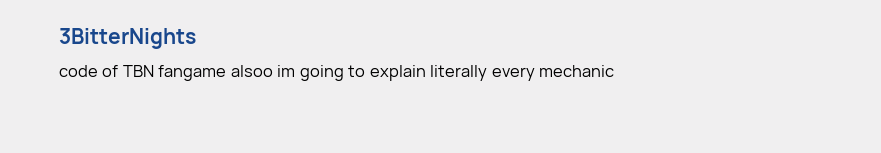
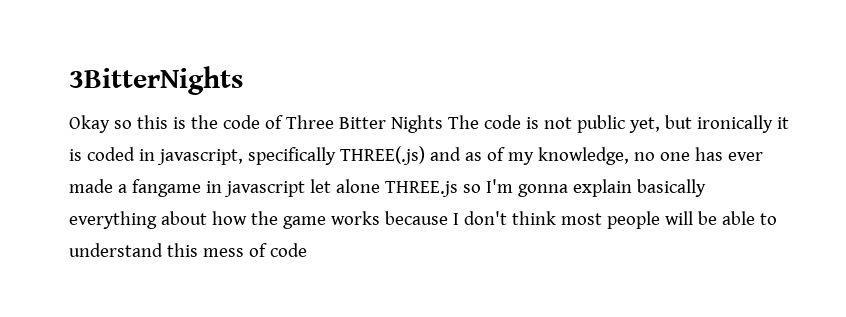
- code of TBN fangame alsoo im going to explain literally every mechanic
+ Okay so this is the code of Three Bitter Nights The code is not public yet, but ironically it is coded in javascript, specifically THREE(.js) and as of my knowledge, no one has ever made a fangame in javascript let alone THREE.js so I'm gonna explain basically everything about how the game works because I don't think most people will be able to understand this mess of code

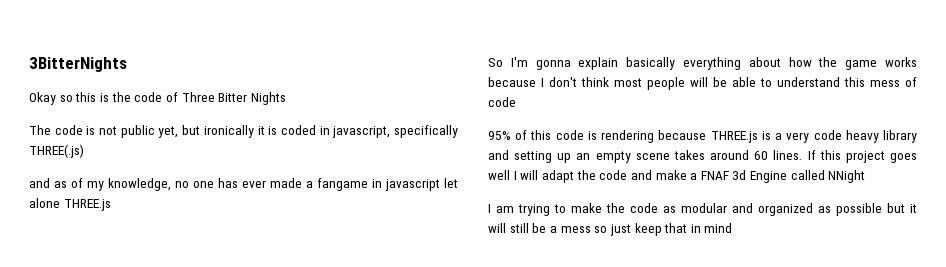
- Okay so this is the code of Three Bitter Nights The code is not public yet, but ironically it is coded in javascript, specifically THREE(.js) and as of my knowledge, no one has ever made a fangame in javascript let alone THREE.js so I'm gonna explain basically everything about how the game works because I don't think most people will be able to understand this mess of code
+ Okay so this is the code of Three Bitter Nights
+ The code is not public yet, but ironically it is coded in javascript, specifically THREE(.js)
+ and as of my knowledge, no one has ever made a fangame in javascript let alone THREE.js
+ So I'm gonna explain basically everything about how the game works because I don't think most people will be able to understand this mess of code
+ 95% of this code is rendering because THREE.js is a very code heavy library and setting up an empty scene takes around 60 lines. If this project goes well I will adapt the code and make a FNAF 3d Engine called NNight
+ I am trying to make the code as modular and organized as possible but it will still be a mess so just keep that in mind

